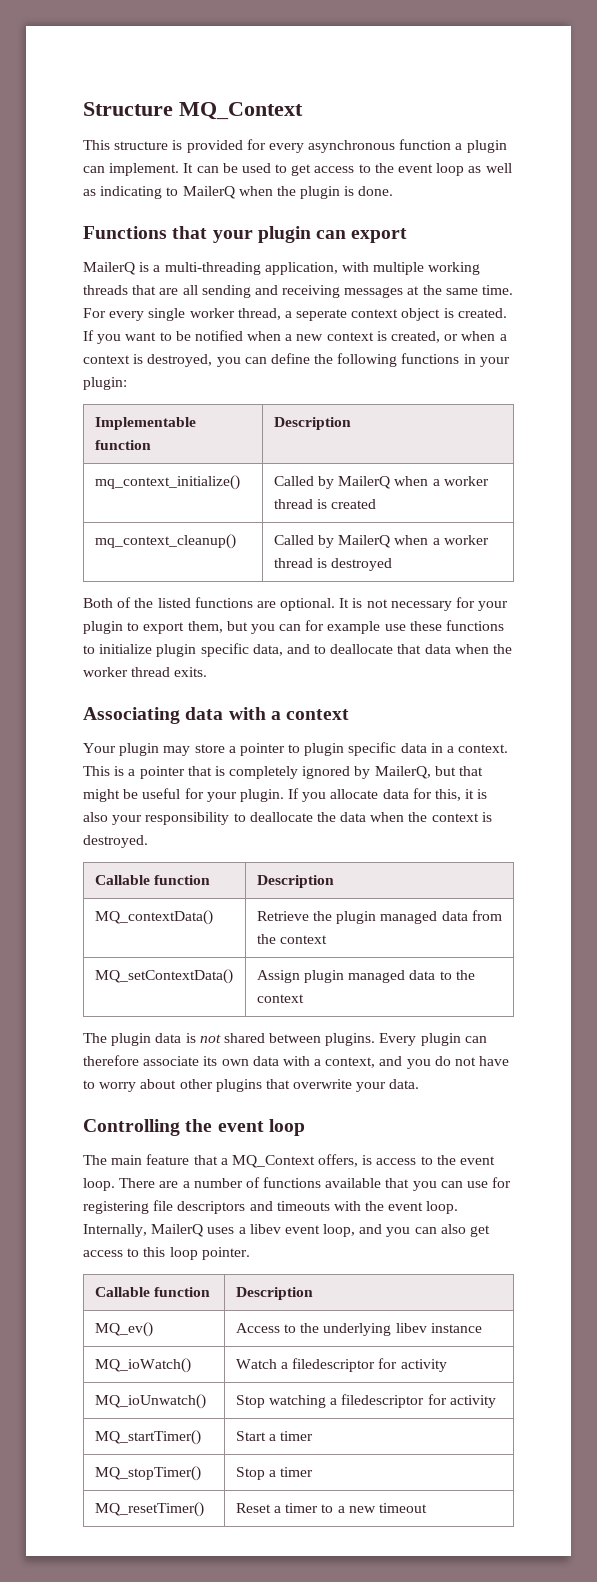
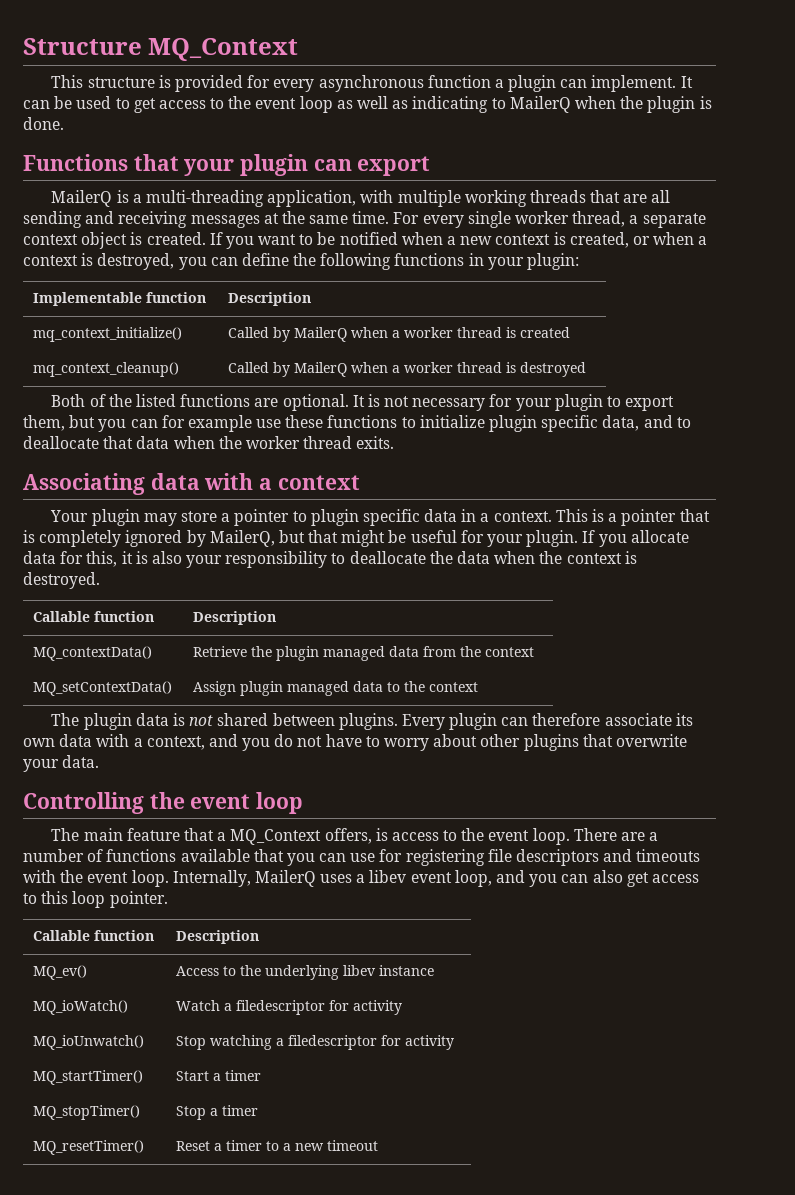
- For every single worker thread, a seperate context object is created.
+ For every single worker thread, a separate context object is created.

